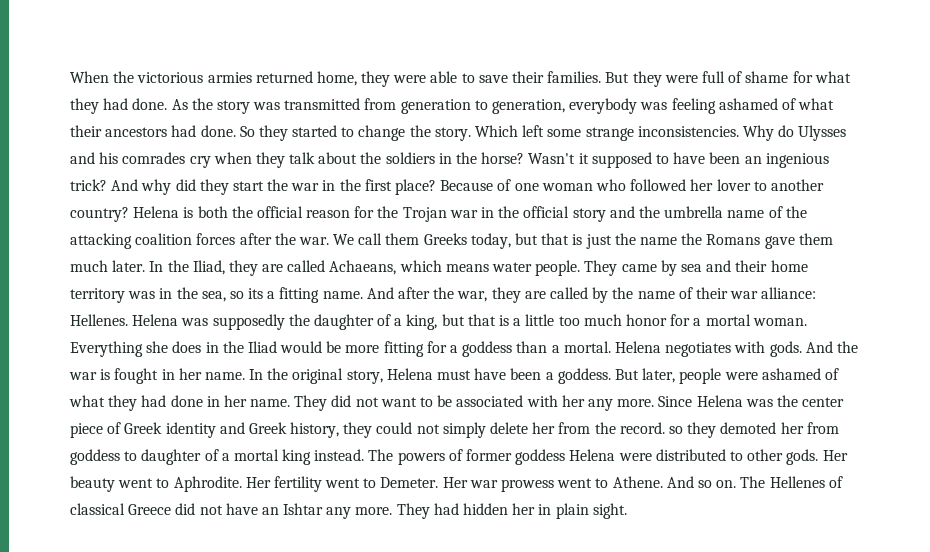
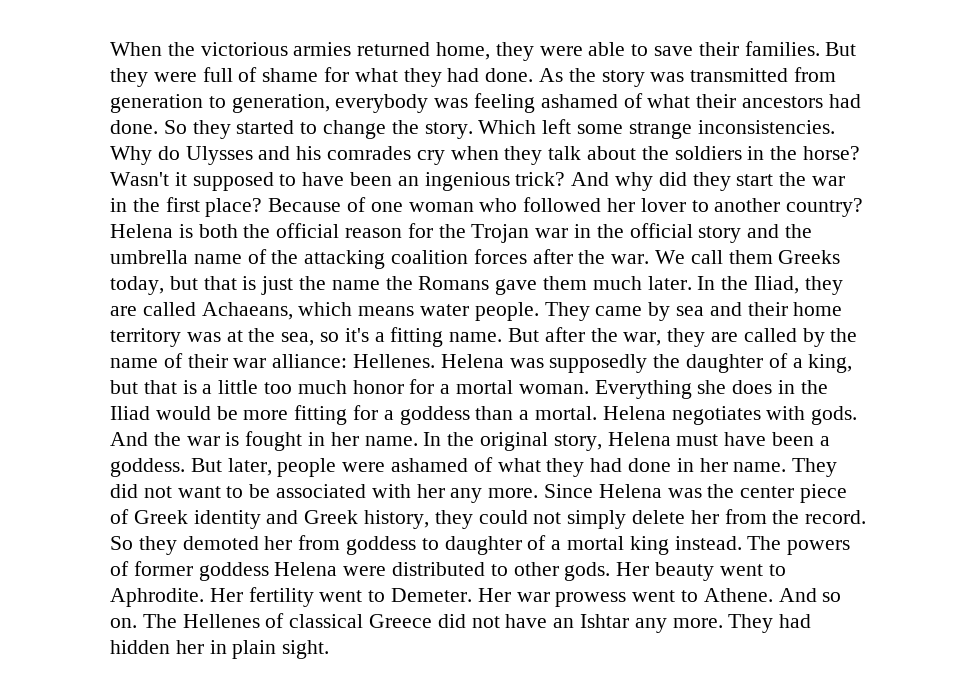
- They came by sea and their home territory was in the sea, so its a fitting name.
+ They came by sea and their home territory was at the sea, so it's a fitting name.
- And after the war, they are called by the name of their war alliance: Hellenes.
+ But after the war, they are called by the name of their war alliance: Hellenes.
- Since Helena was the center piece of Greek identity and Greek history, they could not simply delete her from the record. so they demoted her from goddess to daughter of a mortal king instead.
+ Since Helena was the center piece of Greek identity and Greek history, they could not simply delete her from the record. So they demoted her from goddess to daughter of a mortal king instead.

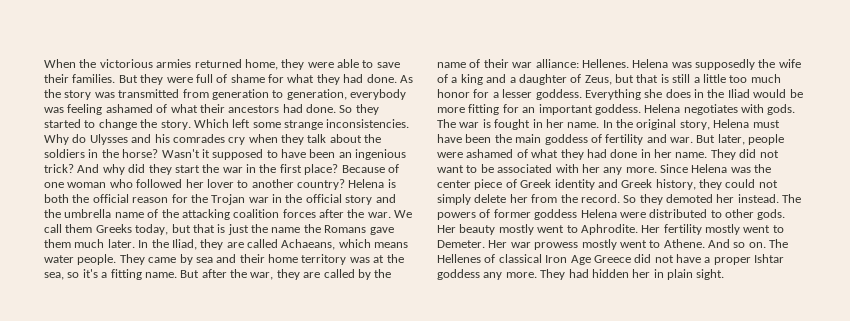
- Helena was supposedly the daughter of a king, but that is a little too much honor for a mortal woman.
+ Helena was supposedly the wife of a king and a daughter of Zeus, but that is still a little too much honor for a lesser goddess.
- Everything she does in the Iliad would be more fitting for a goddess than a mortal.
+ Everything she does in the Iliad would be more fitting for an important goddess.
- And the war is fought in her name.
+ The war is fought in her name.
- In the original story, Helena must have been a goddess.
+ In the original story, Helena must have been the main goddess of fertility and war.
- So they demoted her from goddess to daughter of a mortal king instead.
+ So they demoted her instead.
- Her beauty went to Aphrodite.
+ Her beauty mostly went to Aphrodite.
- Her fertility went to Demeter.
+ Her fertility mostly went to Demeter.
- Her war prowess went to Athene.
+ Her war prowess mostly went to Athene.
- The Hellenes of classical Greece did not have an Ishtar any more.
+ The Hellenes of classical Iron Age Greece did not have a proper Ishtar goddess any more.

